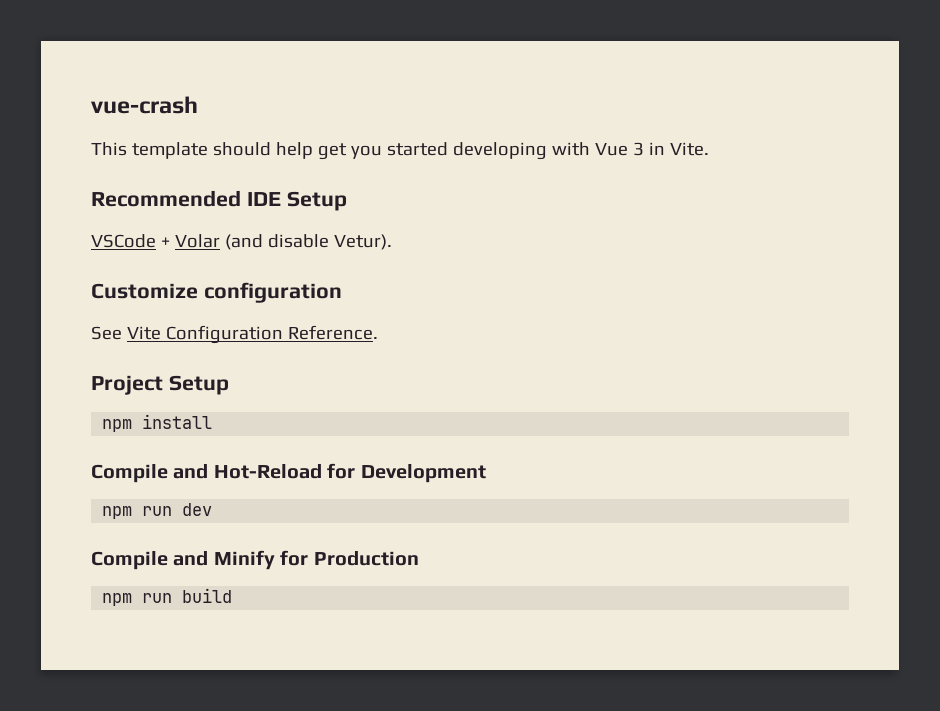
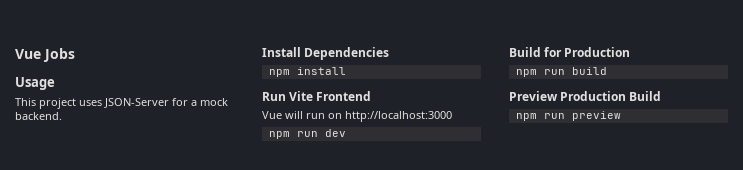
- vue-crash
- This template should help get you started developing with Vue 3 in Vite.
- Recommended IDE Setup
- VSCode + Volar (and disable Vetur).
- Customize configuration
- See Vite Configuration Reference.
- Project Setup
+ Vue Jobs
+ Usage
+ This project uses JSON-Server for a mock backend.
+ Install Dependencies
  npm install
- Compile and Hot-Reload for Development
+ Run Vite Frontend
+ Vue will run on http://localhost:3000
- Compile and Minify for Production
+ Build for Production
+ Preview Production Build
+ npm run preview

